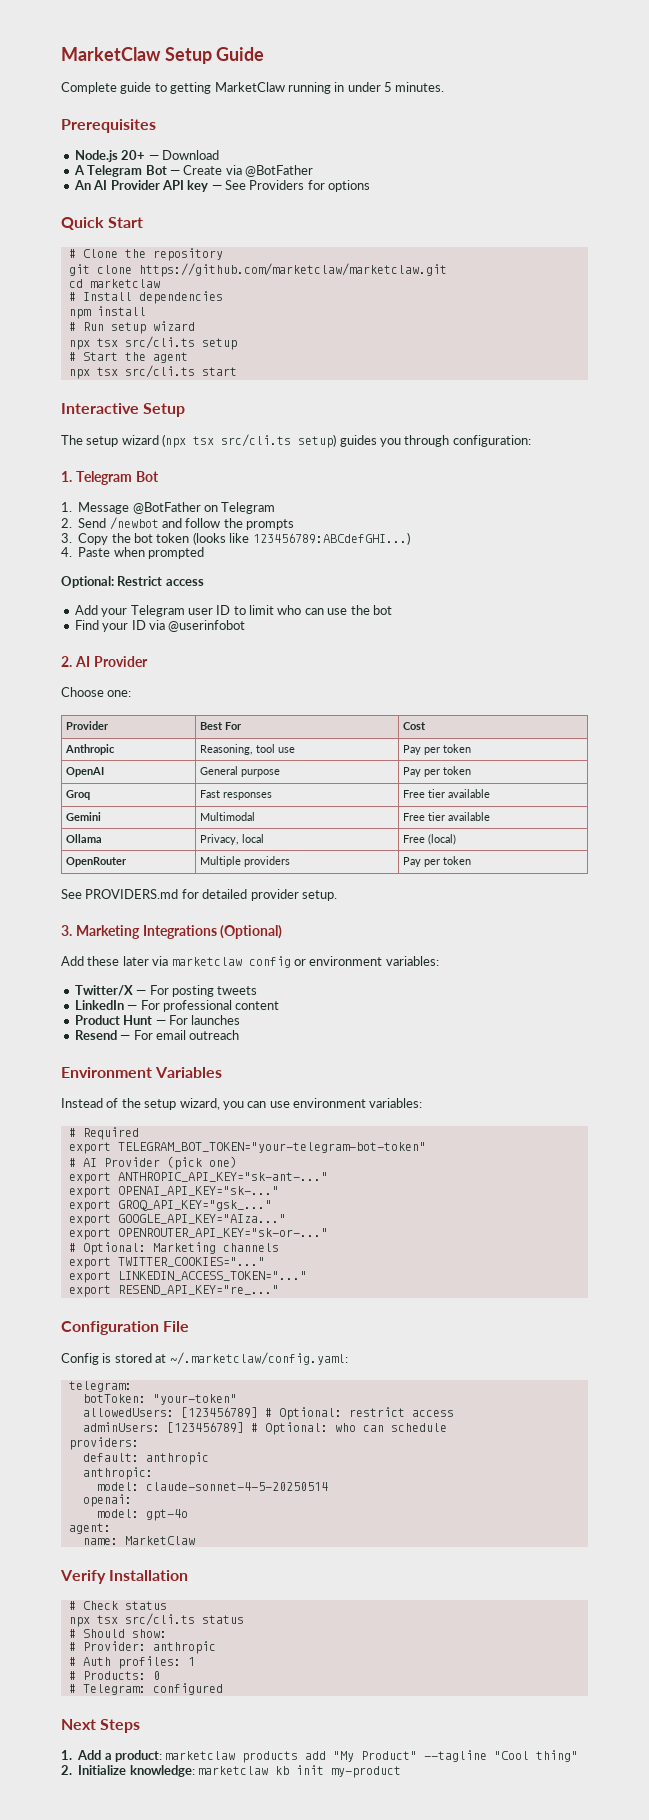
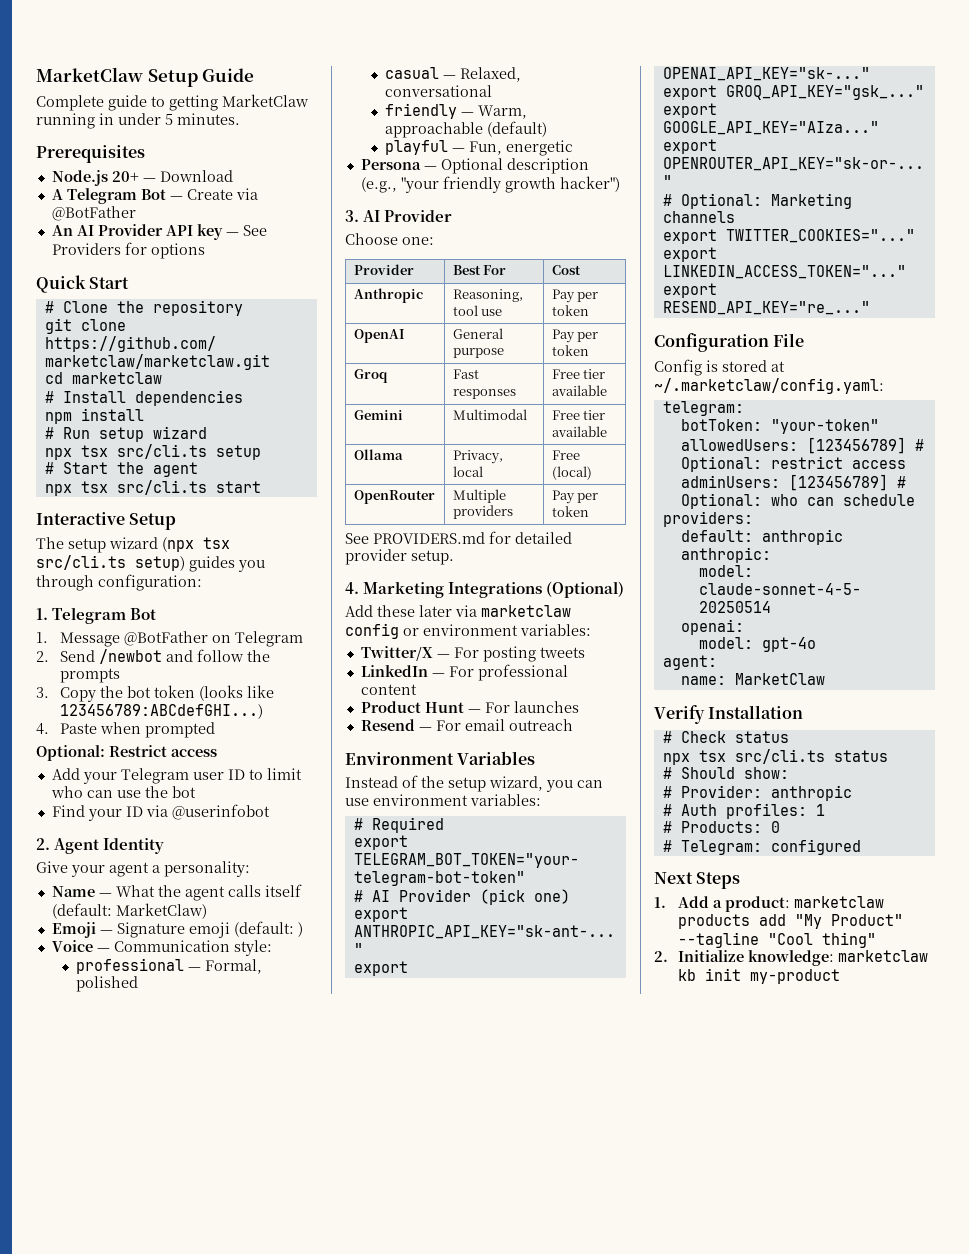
- 2. AI Provider
+ 2. Agent Identity
+ Give your agent a personality:
+ Name — What the agent calls itself (default: MarketClaw)
+ Emoji — Signature emoji (default: )
+ Voice — Communication style:
+ professional — Formal, polished
+ casual — Relaxed, conversational
+ friendly — Warm, approachable (default)
+ playful — Fun, energetic
+ Persona — Optional description (e.g., "your friendly growth hacker")
+ 3. AI Provider
- 3. Marketing Integrations (Optional)
+ 4. Marketing Integrations (Optional)

